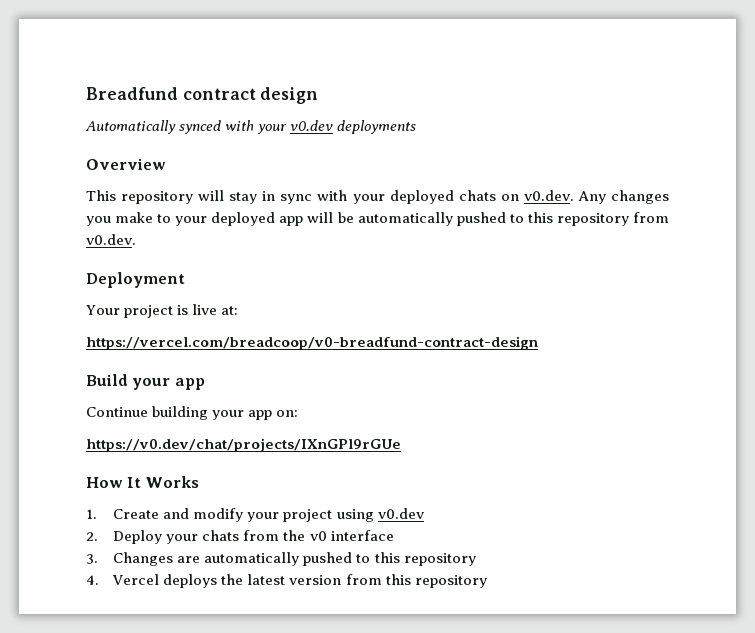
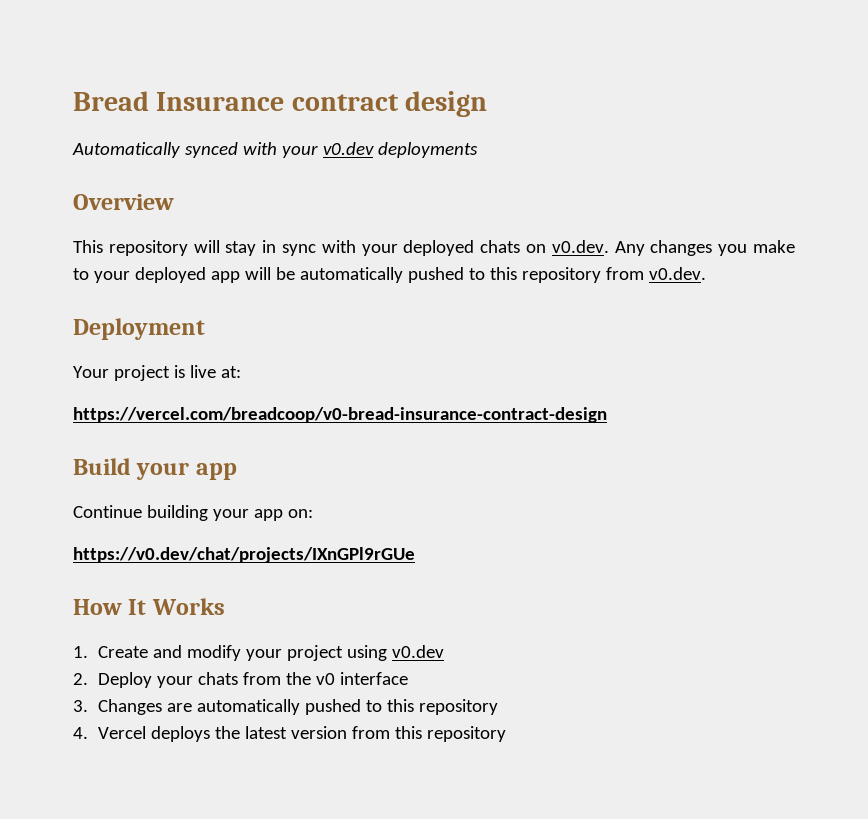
- Breadfund contract design
+ Bread Insurance contract design
- https://vercel.com/breadcoop/v0-breadfund-contract-design
+ https://vercel.com/breadcoop/v0-bread-insurance-contract-design

